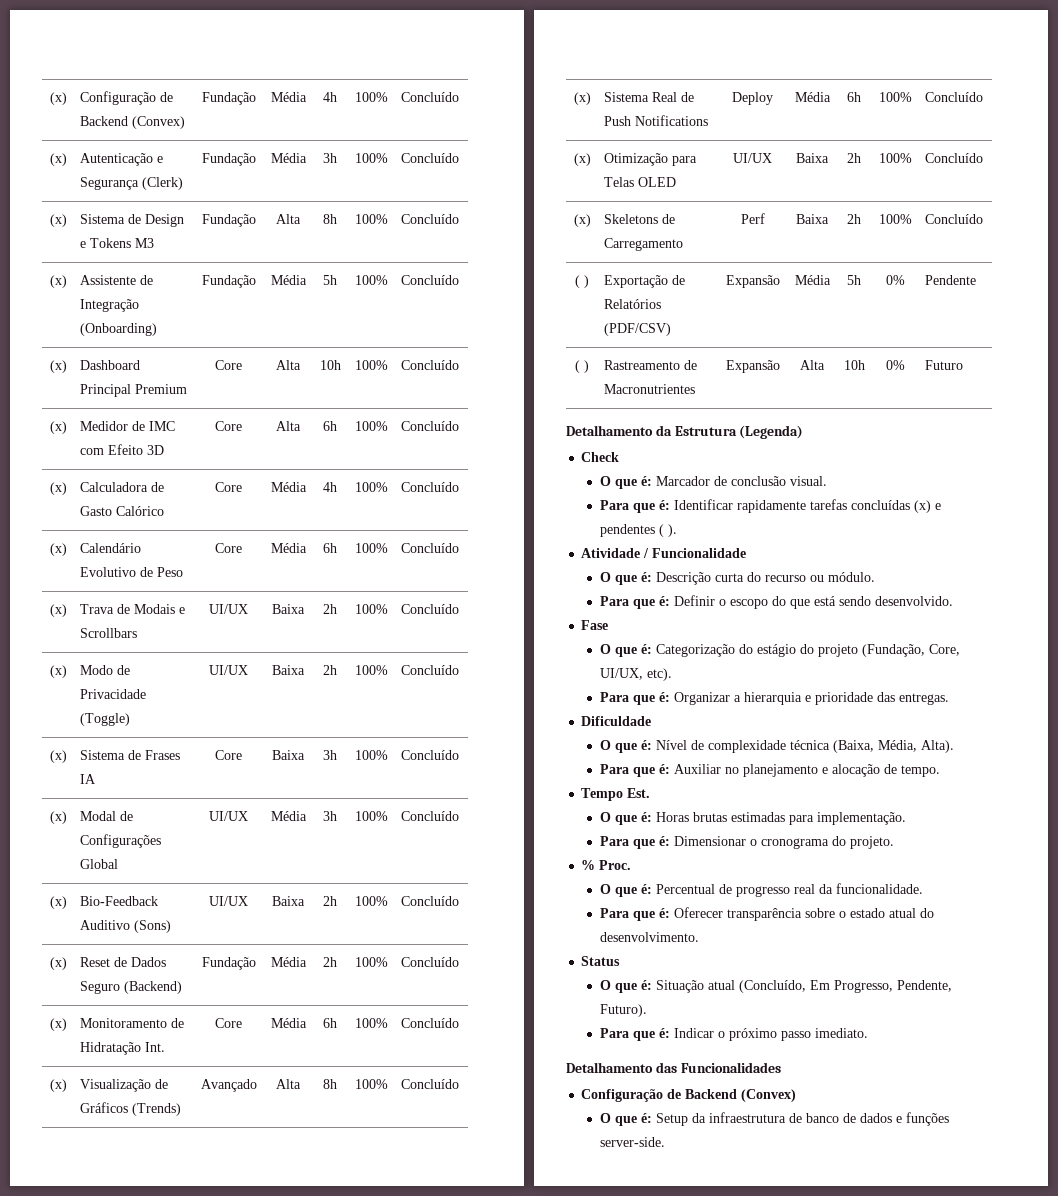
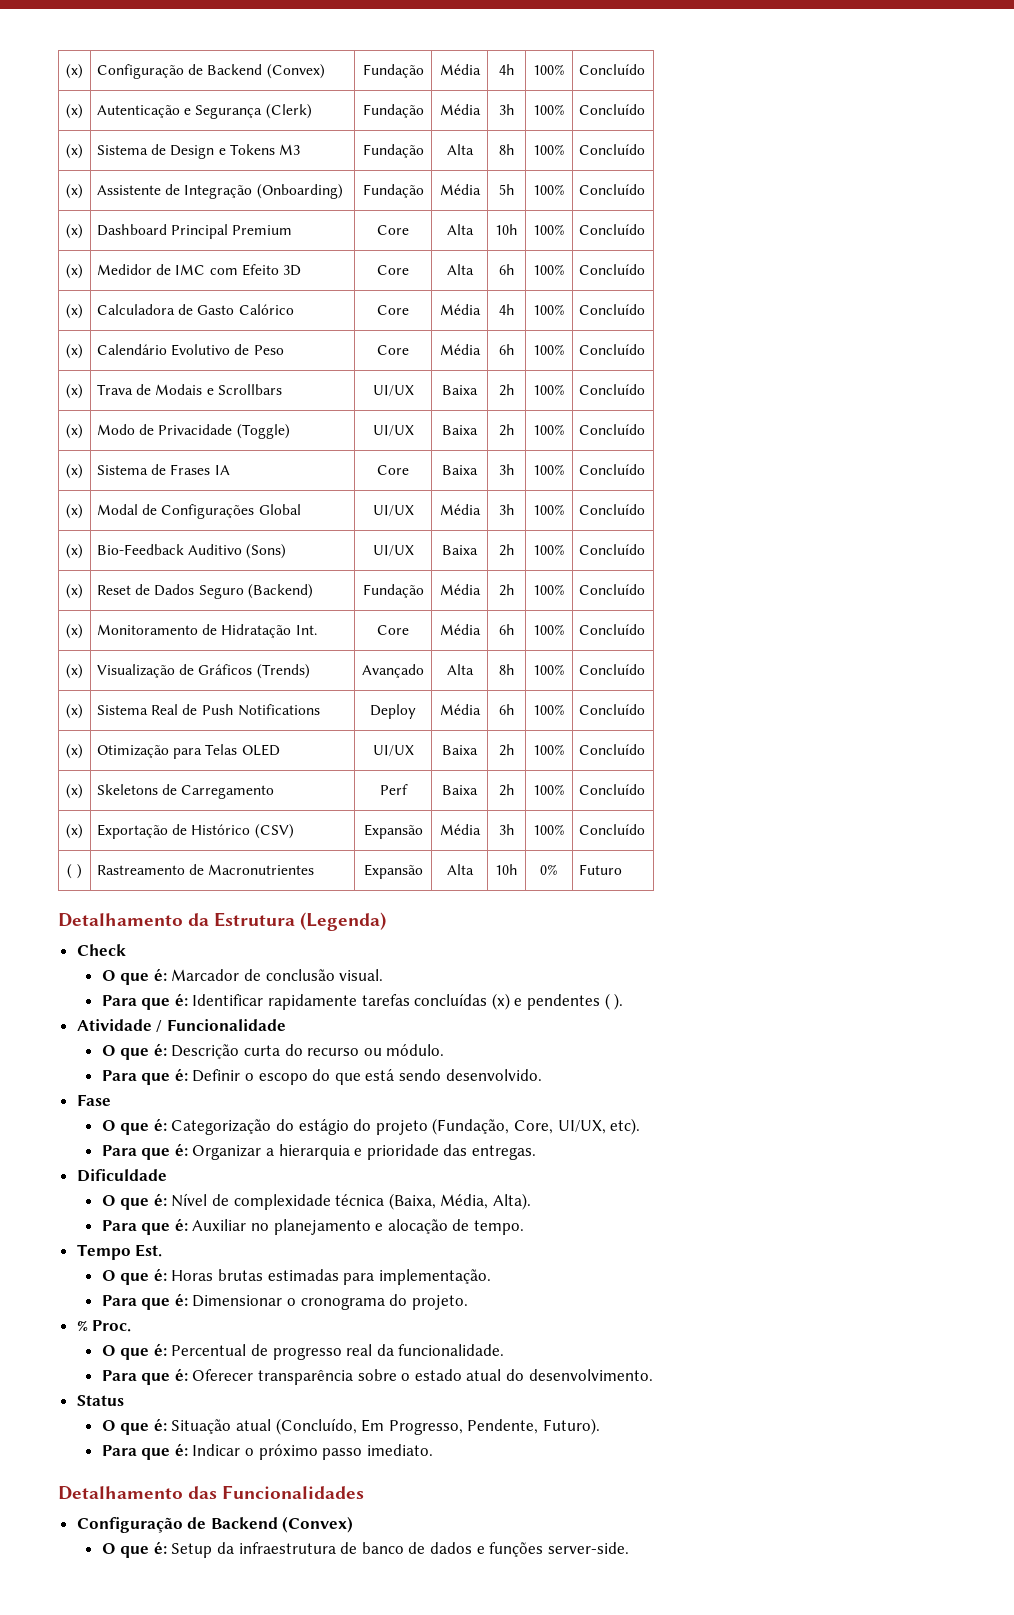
- ( ) | Exportação de Relatórios (PDF/CSV) | Expansão | Média | 5h | 0% | Pendente
+ (x) | Exportação de Histórico (CSV) | Expansão | Média | 3h | 100% | Concluído

